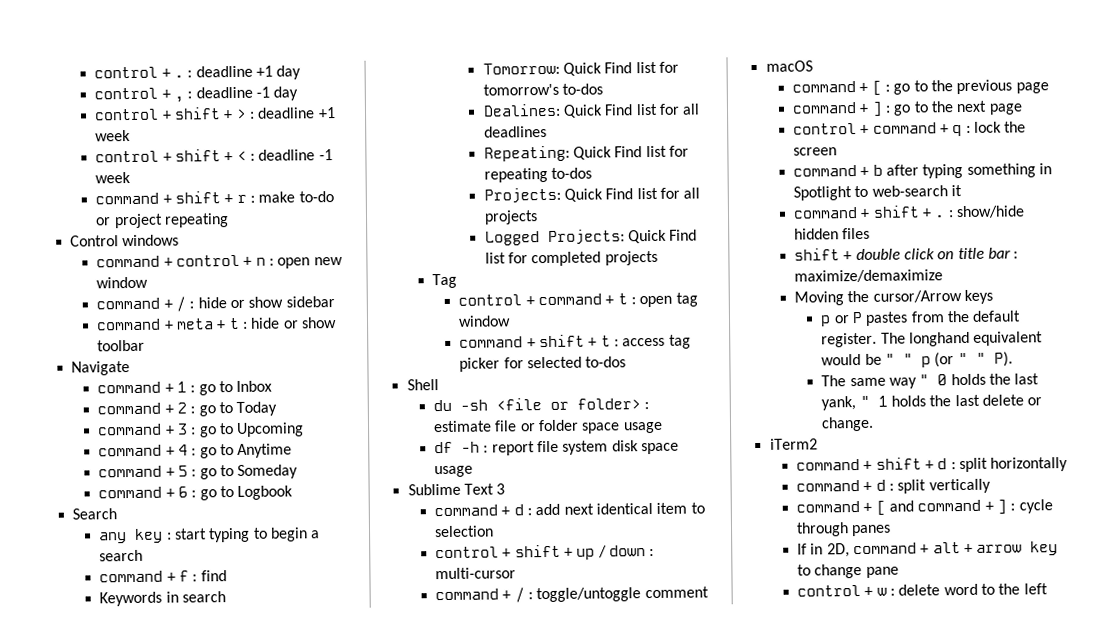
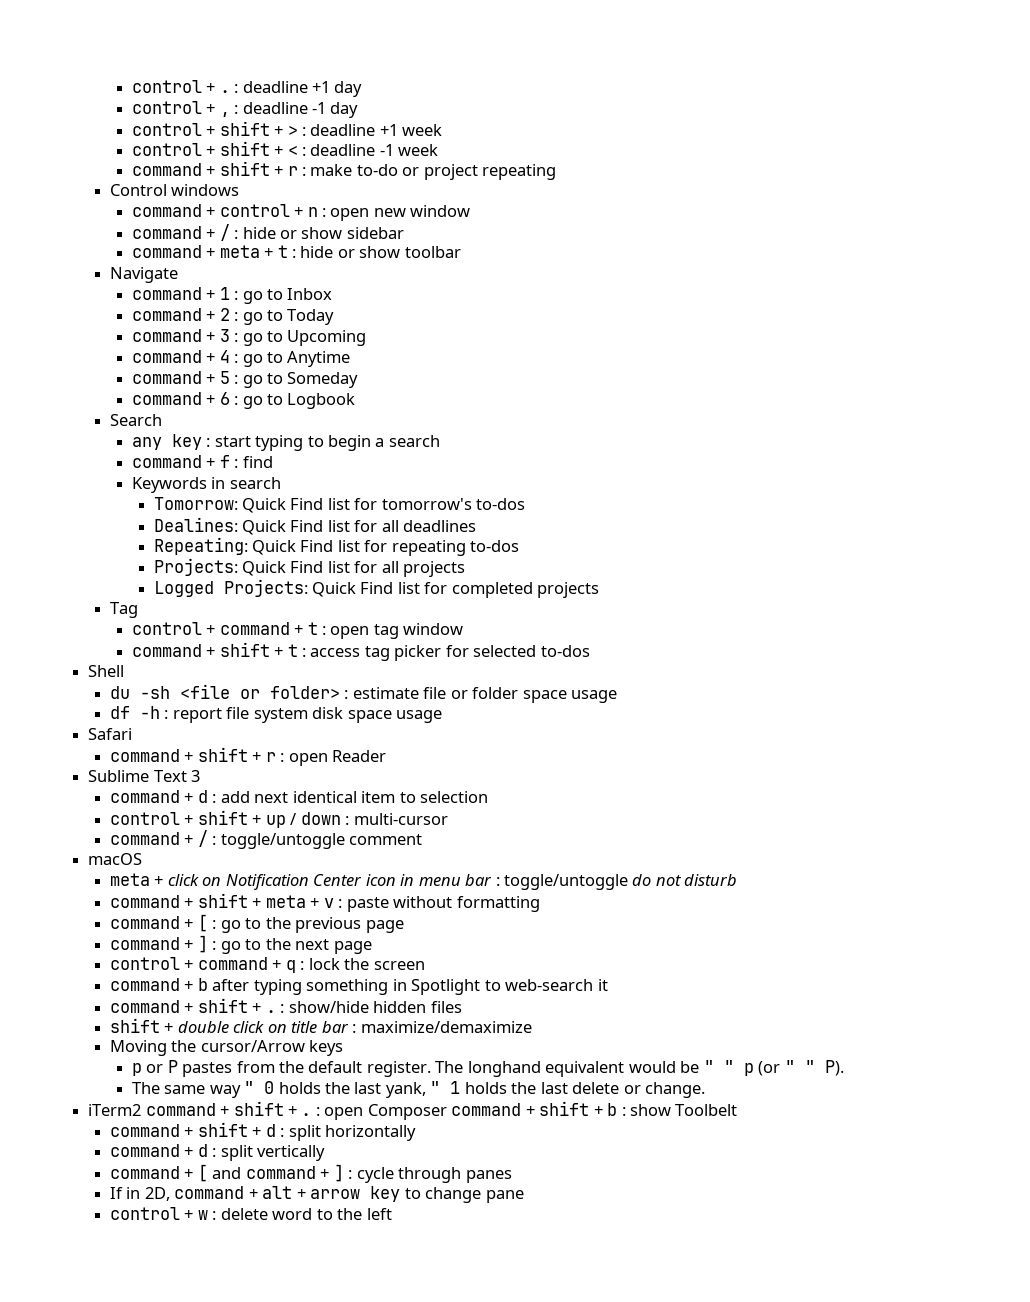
+ Safari
+ command + shift + r : open Reader
+ meta + click on Notification Center icon in menu bar : toggle/untoggle do not disturb
+ command + shift + meta + v : paste without formatting
- iTerm2
+ iTerm2 command + shift + . : open Composer command + shift + b : show Toolbelt

